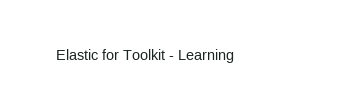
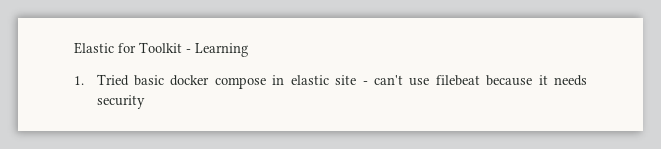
+ 1. Tried basic docker compose in elastic site - can't use filebeat because it needs security

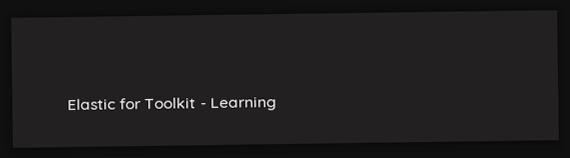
- 1. Tried basic docker compose in elastic site - can't use filebeat because it needs security

